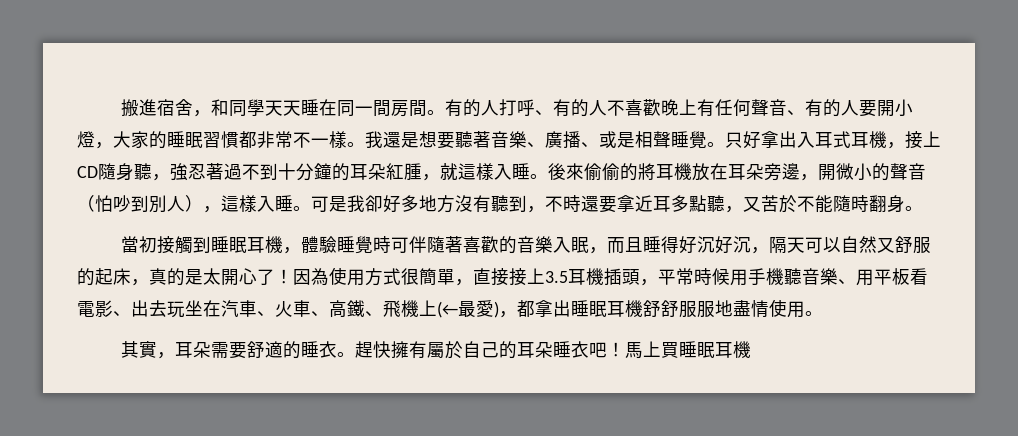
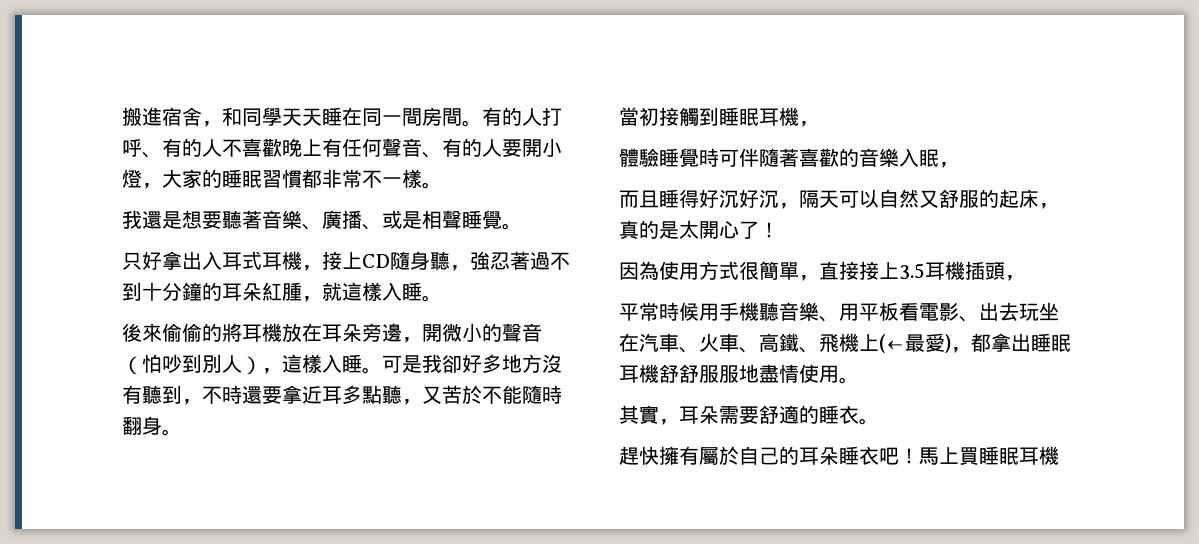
- 有的人打呼、有的人不喜歡晚上有任何聲音、有的人要開小燈，大家的睡眠習慣都非常不一樣。我還是想要聽著音樂、廣播、或是相聲睡覺。只好拿出入耳式耳機，接上CD隨身聽，強忍著過不到十分鐘的耳朵紅腫，就這樣入睡。後來偷偷的將耳機放在耳朵旁邊，開微小的聲音（怕吵到別人），這樣入睡。
+ 有的人打呼、有的人不喜歡晚上有任何聲音、有的人要開小燈，大家的睡眠習慣都非常不一樣。
+ 我還是想要聽著音樂、廣播、或是相聲睡覺。
+ 只好拿出入耳式耳機，接上CD隨身聽，強忍著過不到十分鐘的耳朵紅腫，就這樣入睡。
+ 後來偷偷的將耳機放在耳朵旁邊，開微小的聲音（怕吵到別人），這樣入睡。
- 當初接觸到睡眠耳機，體驗睡覺時可伴隨著喜歡的音樂入眠，而且睡得好沉好沉，隔天可以自然又舒服的起床，真的是太開心了！因為使用方式很簡單，直接接上3.5耳機插頭，平常時候用手機聽音樂、用平板看電影、出去玩坐在汽車、火車、高鐵、飛機上(←最愛)，都拿出睡眠耳機舒舒服服地盡情使用。
+ 當初接觸到睡眠耳機，
+ 體驗睡覺時可伴隨著喜歡的音樂入眠，
+ 而且睡得好沉好沉，隔天可以自然又舒服的起床，真的是太開心了！
+ 因為使用方式很簡單，直接接上3.5耳機插頭，
+ 平常時候用手機聽音樂、用平板看電影、出去玩坐在汽車、火車、高鐵、飛機上(←最愛)，都拿出睡眠耳機舒舒服服地盡情使用。
- 其實，耳朵需要舒適的睡衣。趕快擁有屬於自己的耳朵睡衣吧！
+ 其實，耳朵需要舒適的睡衣。
+ 趕快擁有屬於自己的耳朵睡衣吧！

